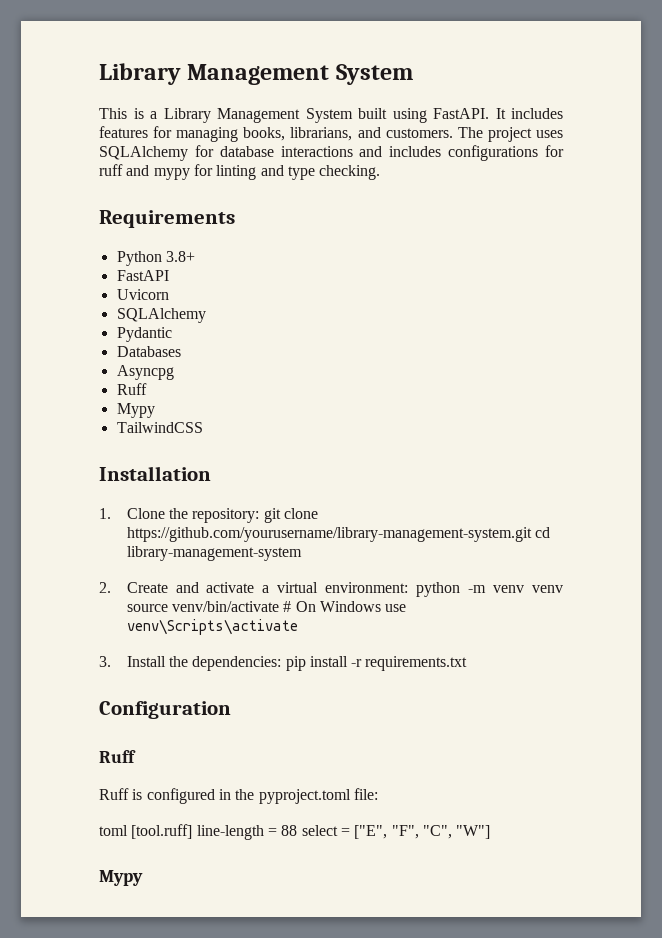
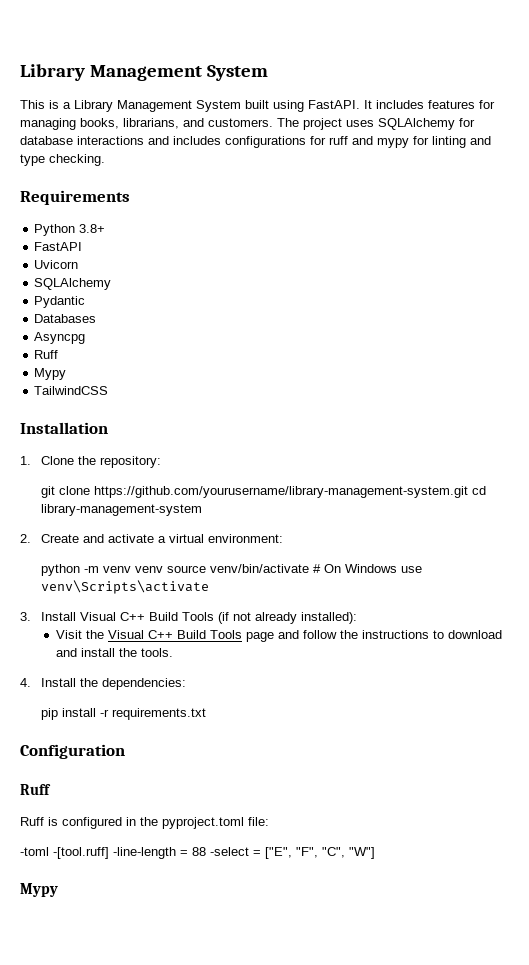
- 1. Clone the repository: git clone https://github.com/yourusername/library-management-system.git cd library-management-system
+ 1. Clone the repository:
+ git clone https://github.com/yourusername/library-management-system.git cd library-management-system
- 2. Create and activate a virtual environment: python -m venv venv source venv/bin/activate # On Windows use venv\Scripts\activate
+ 2. Create and activate a virtual environment:
+ python -m venv venv source venv/bin/activate # On Windows use venv\Scripts\activate
- 3. Install the dependencies: pip install -r requirements.txt
+ 3. Install Visual C++ Build Tools (if not already installed):
+ Visit the Visual C++ Build Tools page and follow the instructions to download and install the tools.
+ 4. Install the dependencies:
+ pip install -r requirements.txt
- toml [tool.ruff] line-length = 88 select = ["E", "F", "C", "W"]
+ -toml -[tool.ruff] -line-length = 88 -select = ["E", "F", "C", "W"]

